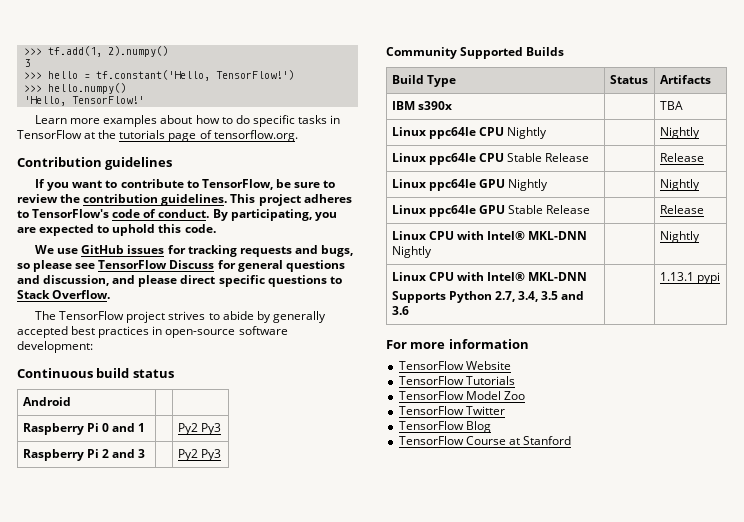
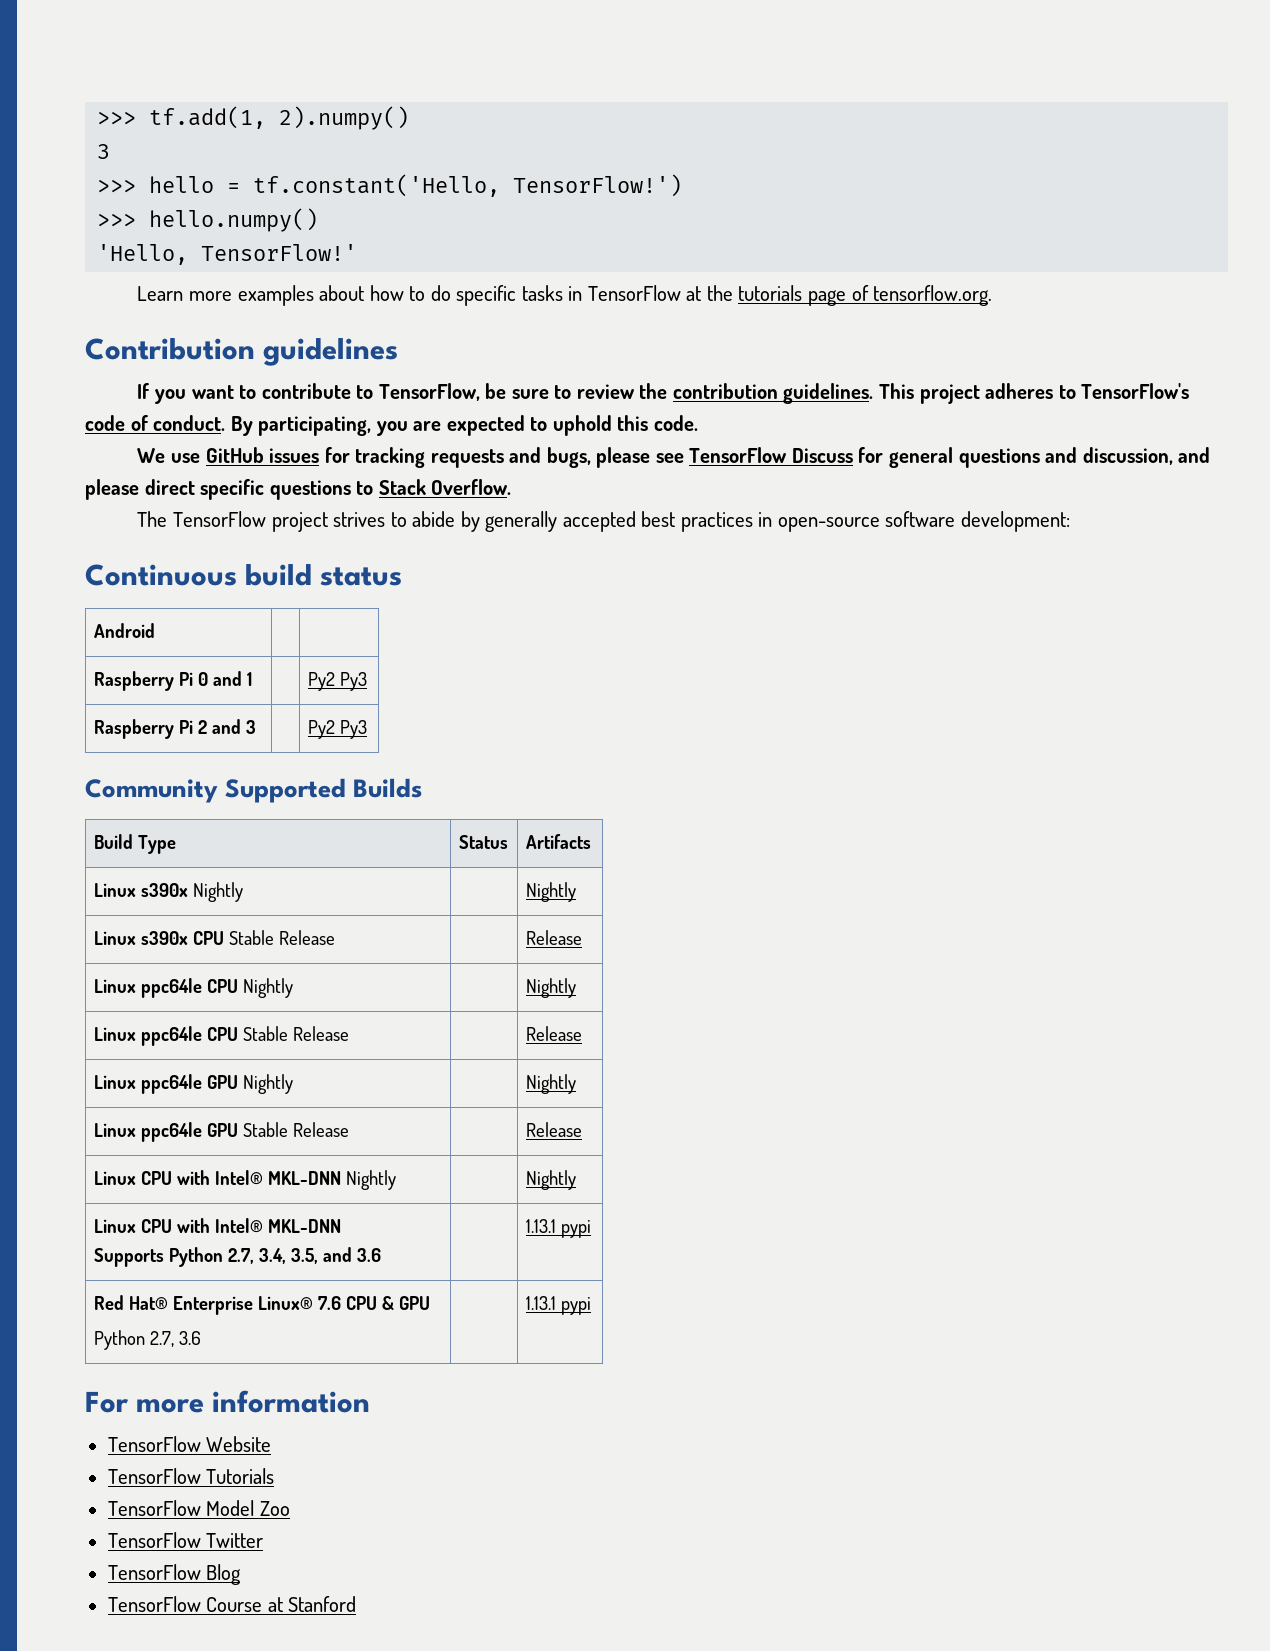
- We use GitHub issues for tracking requests and bugs, so please see TensorFlow Discuss for general questions and discussion, and please direct specific questions to Stack Overflow.
+ We use GitHub issues for tracking requests and bugs, please see TensorFlow Discuss for general questions and discussion, and please direct specific questions to Stack Overflow.
- IBM s390x | | TBA
+ Linux s390x Nightly | | Nightly
+ Linux s390x CPU Stable Release | | Release
  Linux CPU with Intel® MKL-DNN Nightly | | Nightly
  Linux CPU with Intel® MKL-DNN
- Supports Python 2.7, 3.4, 3.5 and 3.6 | | 1.13.1 pypi
+ Supports Python 2.7, 3.4, 3.5, and 3.6 | | 1.13.1 pypi
+ Red Hat® Enterprise Linux® 7.6 CPU & GPU
+ Python 2.7, 3.6 | | 1.13.1 pypi

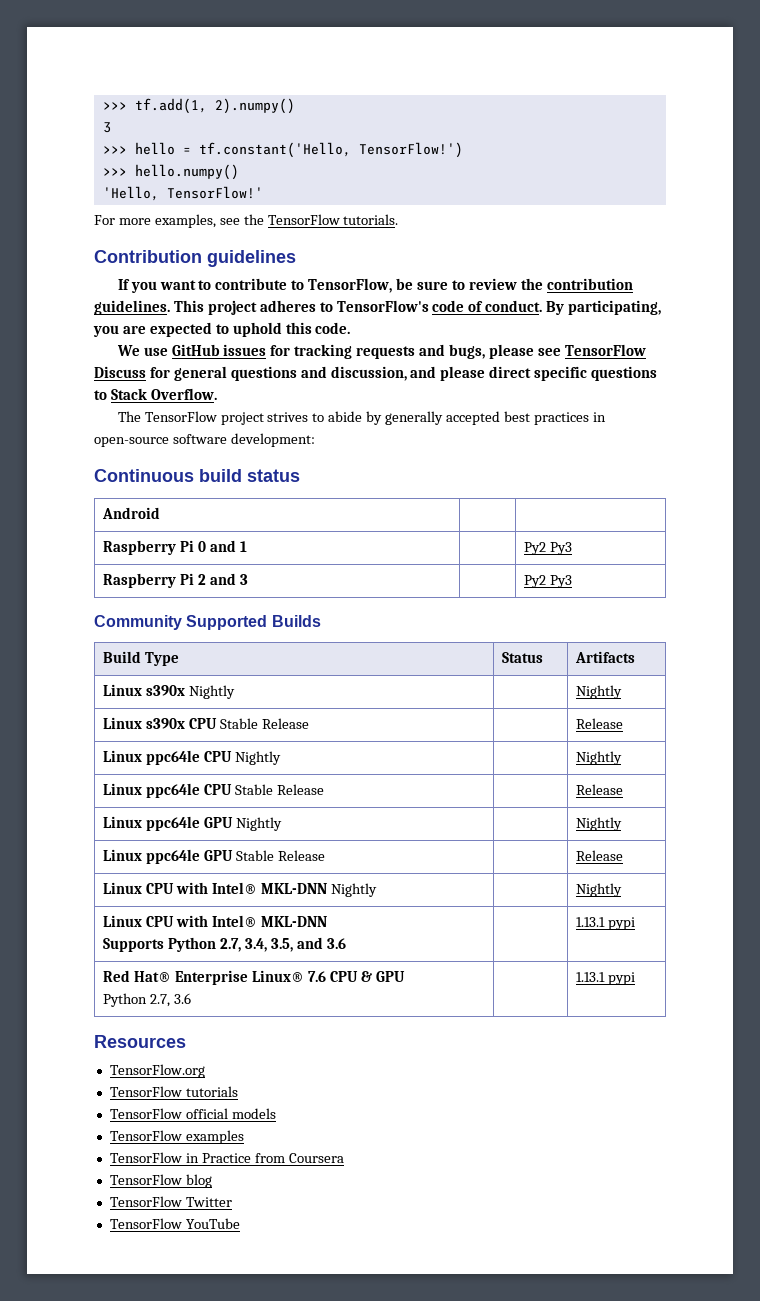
- Learn more examples about how to do specific tasks in TensorFlow at the tutorials page of tensorflow.org.
+ For more examples, see the TensorFlow tutorials.
- For more information
- TensorFlow Website
- TensorFlow Tutorials
- TensorFlow Model Zoo
+ Resources
+ TensorFlow.org
+ TensorFlow tutorials
+ TensorFlow official models
+ TensorFlow examples
+ TensorFlow in Practice from Coursera
+ TensorFlow blog
  TensorFlow Twitter
- TensorFlow Blog
- TensorFlow Course at Stanford
+ TensorFlow YouTube

